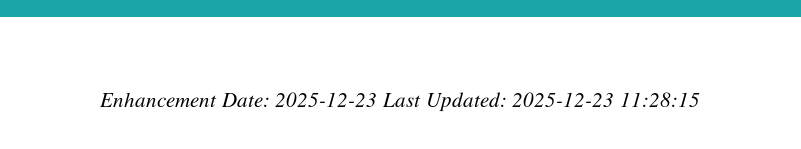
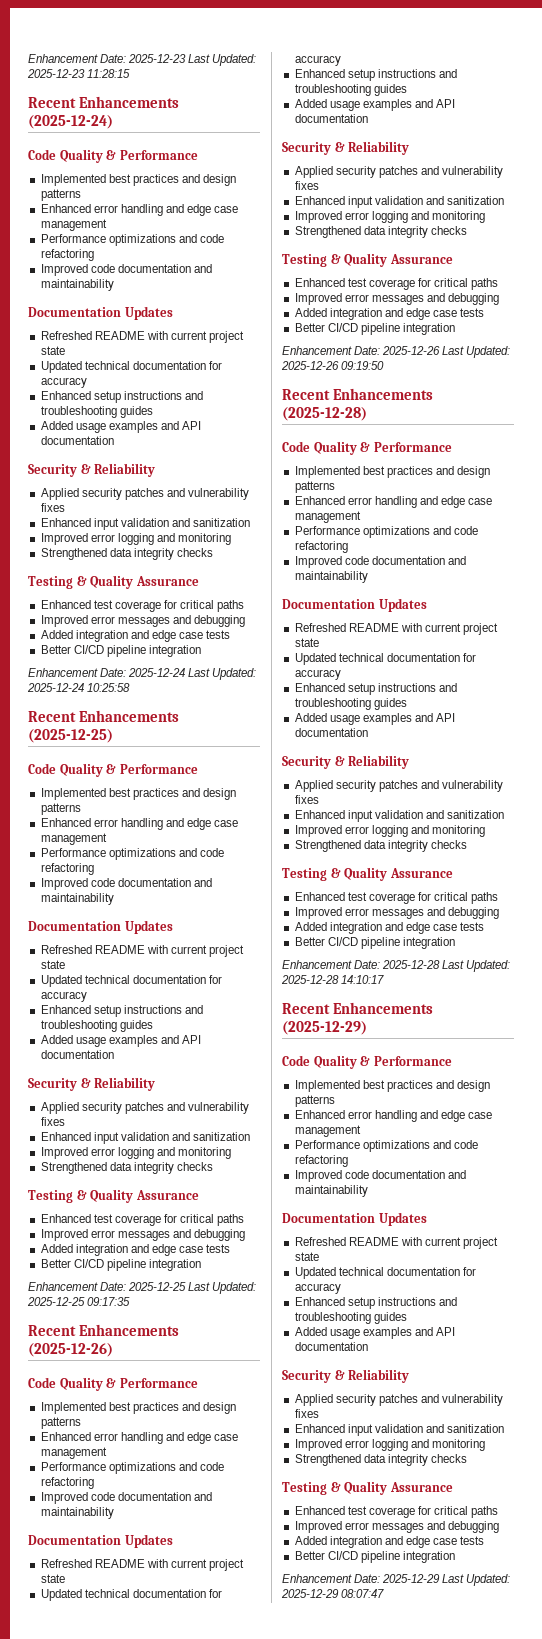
+ Recent Enhancements (2025-12-24)
+ Code Quality & Performance
+ Implemented best practices and design patterns
+ Enhanced error handling and edge case management
+ Performance optimizations and code refactoring
+ Improved code documentation and maintainability
+ Documentation Updates
+ Refreshed README with current project state
+ Updated technical documentation for accuracy
+ Enhanced setup instructions and troubleshooting guides
+ Added usage examples and API documentation
+ Security & Reliability
+ Applied security patches and vulnerability fixes
+ Enhanced input validation and sanitization
+ Improved error logging and monitoring
+ Strengthened data integrity checks
+ Testing & Quality Assurance
+ Enhanced test coverage for critical paths
+ Improved error messages and debugging
+ Added integration and edge case tests
+ Better CI/CD pipeline integration
+ Enhancement Date: 2025-12-24 Last Updated: 2025-12-24 10:25:58
+ Recent Enhancements (2025-12-25)
+ Code Quality & Performance
+ Implemented best practices and design patterns
+ Enhanced error handling and edge case management
+ Performance optimizations and code refactoring
+ Improved code documentation and maintainability
+ Documentation Updates
+ Refreshed README with current project state
+ Updated technical documentation for accuracy
+ Enhanced setup instructions and troubleshooting guides
+ Added usage examples and API documentation
+ Security & Reliability
+ Applied security patches and vulnerability fixes
+ Enhanced input validation and sanitization
+ Improved error logging and monitoring
+ Strengthened data integrity checks
+ Testing & Quality Assurance
+ Enhanced test coverage for critical paths
+ Improved error messages and debugging
+ Added integration and edge case tests
+ Better CI/CD pipeline integration
+ Enhancement Date: 2025-12-25 Last Updated: 2025-12-25 09:17:35
+ Recent Enhancements (2025-12-26)
+ Code Quality & Performance
+ Implemented best practices and design patterns
+ Enhanced error handling and edge case management
+ Performance optimizations and code refactoring
+ Improved code documentation and maintainability
+ Documentation Updates
+ Refreshed README with current project state
+ Updated technical documentation for accuracy
+ Enhanced setup instructions and troubleshooting guides
+ Added usage examples and API documentation
+ Security & Reliability
+ Applied security patches and vulnerability fixes
+ Enhanced input validation and sanitization
+ Improved error logging and monitoring
+ Strengthened data integrity checks
+ Testing & Quality Assurance
+ Enhanced test coverage for critical paths
+ Improved error messages and debugging
+ Added integration and edge case tests
+ Better CI/CD pipeline integration
+ Enhancement Date: 2025-12-26 Last Updated: 2025-12-26 09:19:50
+ Recent Enhancements (2025-12-28)
+ Code Quality & Performance
+ Implemented best practices and design patterns
+ Enhanced error handling and edge case management
+ Performance optimizations and code refactoring
+ Improved code documentation and maintainability
+ Documentation Updates
+ Refreshed README with current project state
+ Updated technical documentation for accuracy
+ Enhanced setup instructions and troubleshooting guides
+ Added usage examples and API documentation
+ Security & Reliability
+ Applied security patches and vulnerability fixes
+ Enhanced input validation and sanitization
+ Improved error logging and monitoring
+ Strengthened data integrity checks
+ Testing & Quality Assurance
+ Enhanced test coverage for critical paths
+ Improved error messages and debugging
+ Added integration and edge case tests
+ Better CI/CD pipeline integration
+ Enhancement Date: 2025-12-28 Last Updated: 2025-12-28 14:10:17
+ Recent Enhancements (2025-12-29)
+ Code Quality & Performance
+ Implemented best practices and design patterns
+ Enhanced error handling and edge case management
+ Performance optimizations and code refactoring
+ Improved code documentation and maintainability
+ Documentation Updates
+ Refreshed README with current project state
+ Updated technical documentation for accuracy
+ Enhanced setup instructions and troubleshooting guides
+ Added usage examples and API documentation
+ Security & Reliability
+ Applied security patches and vulnerability fixes
+ Enhanced input validation and sanitization
+ Improved error logging and monitoring
+ Strengthened data integrity checks
+ Testing & Quality Assurance
+ Enhanced test coverage for critical paths
+ Improved error messages and debugging
+ Added integration and edge case tests
+ Better CI/CD pipeline integration
+ Enhancement Date: 2025-12-29 Last Updated: 2025-12-29 08:07:47

